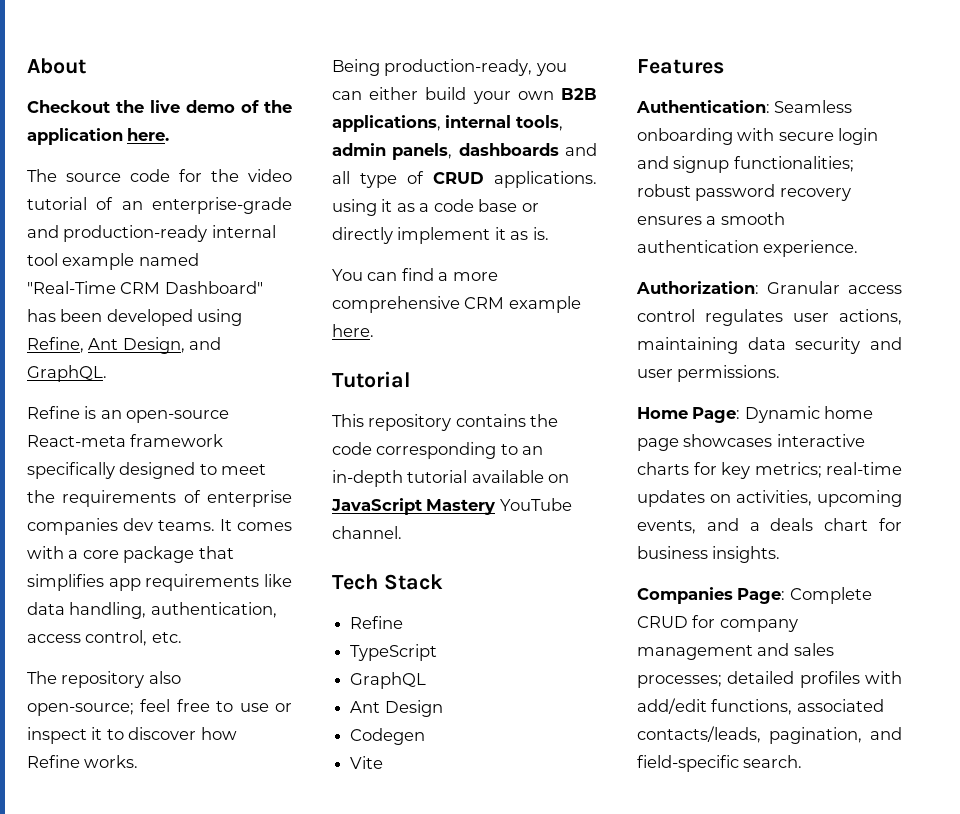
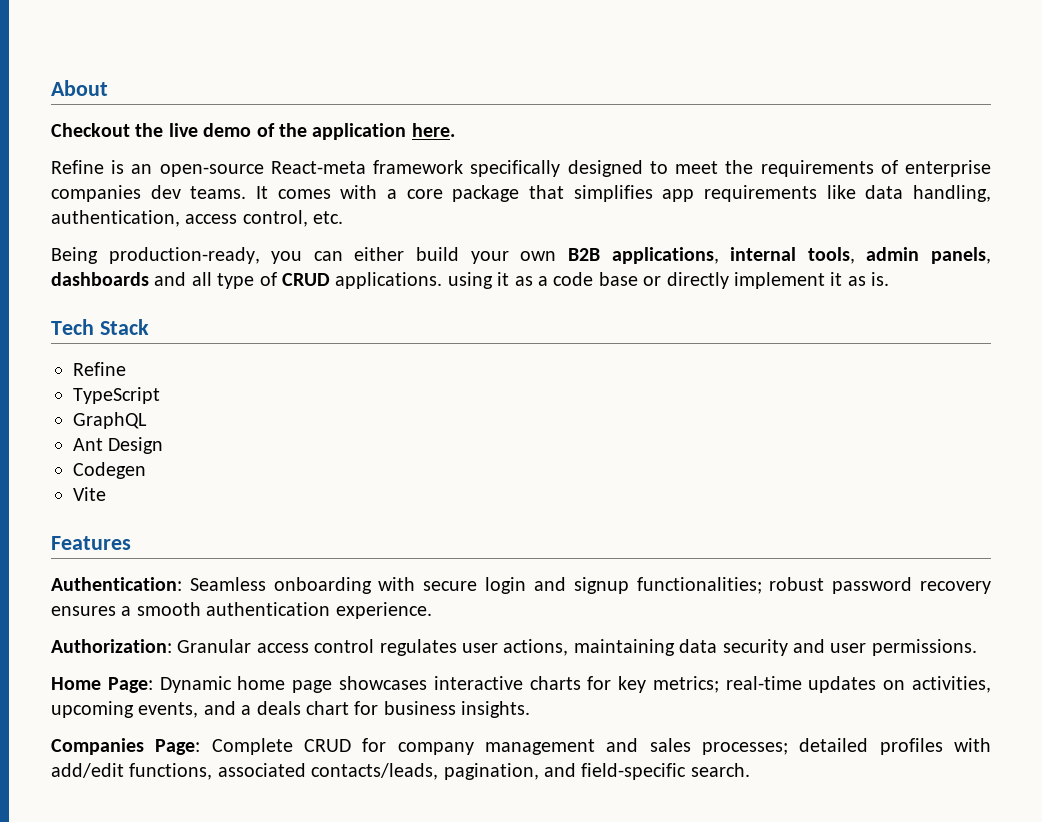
- The source code for the video tutorial of an enterprise-grade and production-ready internal tool example named "Real-Time CRM Dashboard" has been developed using Refine, Ant Design, and GraphQL.
- The repository also open-source; feel free to use or inspect it to discover how Refine works.
- You can find a more comprehensive CRM example here.
- Tutorial
- This repository contains the code corresponding to an in-depth tutorial available on JavaScript Mastery YouTube channel.

